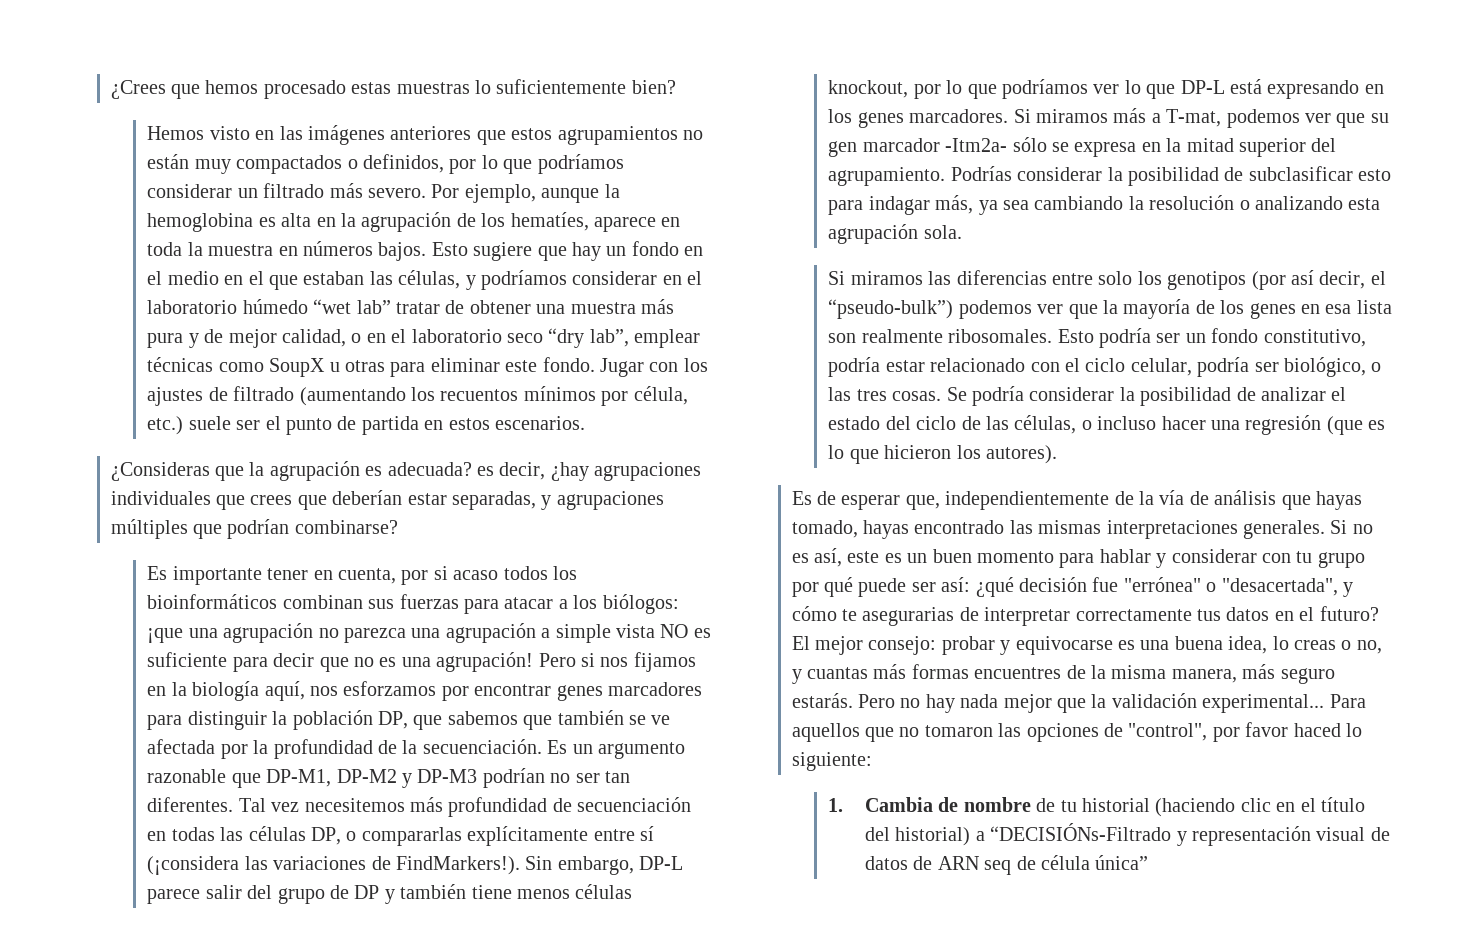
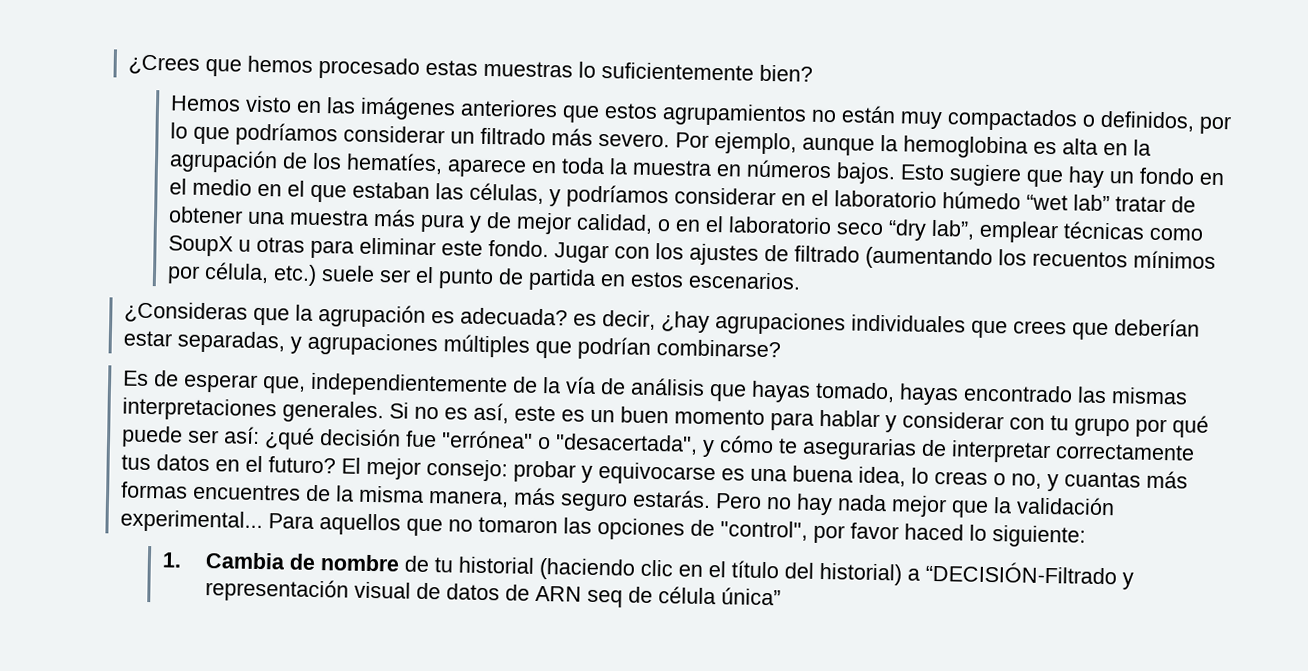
- Es importante tener en cuenta, por si acaso todos los bioinformáticos combinan sus fuerzas para atacar a los biólogos: ¡que una agrupación no parezca una agrupación a simple vista NO es suficiente para decir que no es una agrupación! Pero si nos fijamos en la biología aquí, nos esforzamos por encontrar genes marcadores para distinguir la población DP, que sabemos que también se ve afectada por la profundidad de la secuenciación. Es un argumento razonable que DP-M1, DP-M2 y DP-M3 podrían no ser tan diferentes. Tal vez necesitemos más profundidad de secuenciación en todas las células DP, o compararlas explícitamente entre sí (¡considera las variaciones de FindMarkers!). Sin embargo, DP-L parece salir del grupo de DP y también tiene menos células knockout, por lo que podríamos ver lo que DP-L está expresando en los genes marcadores. Si miramos más a T-mat, podemos ver que su gen marcador -Itm2a- sólo se expresa en la mitad superior del agrupamiento. Podrías considerar la posibilidad de subclasificar esto para indagar más, ya sea cambiando la resolución o analizando esta agrupación sola.
- Si miramos las diferencias entre solo los genotipos (por así decir, el “pseudo-bulk”) podemos ver que la mayoría de los genes en esa lista son realmente ribosomales. Esto podría ser un fondo constitutivo, podría estar relacionado con el ciclo celular, podría ser biológico, o las tres cosas. Se podría considerar la posibilidad de analizar el estado del ciclo de las células, o incluso hacer una regresión (que es lo que hicieron los autores).
- 1. Cambia de nombre de tu historial (haciendo clic en el título del historial) a “DECISIÓNs-Filtrado y representación visual de datos de ARN seq de célula única”
+ 1. Cambia de nombre de tu historial (haciendo clic en el título del historial) a “DECISIÓN-Filtrado y representación visual de datos de ARN seq de célula única”

